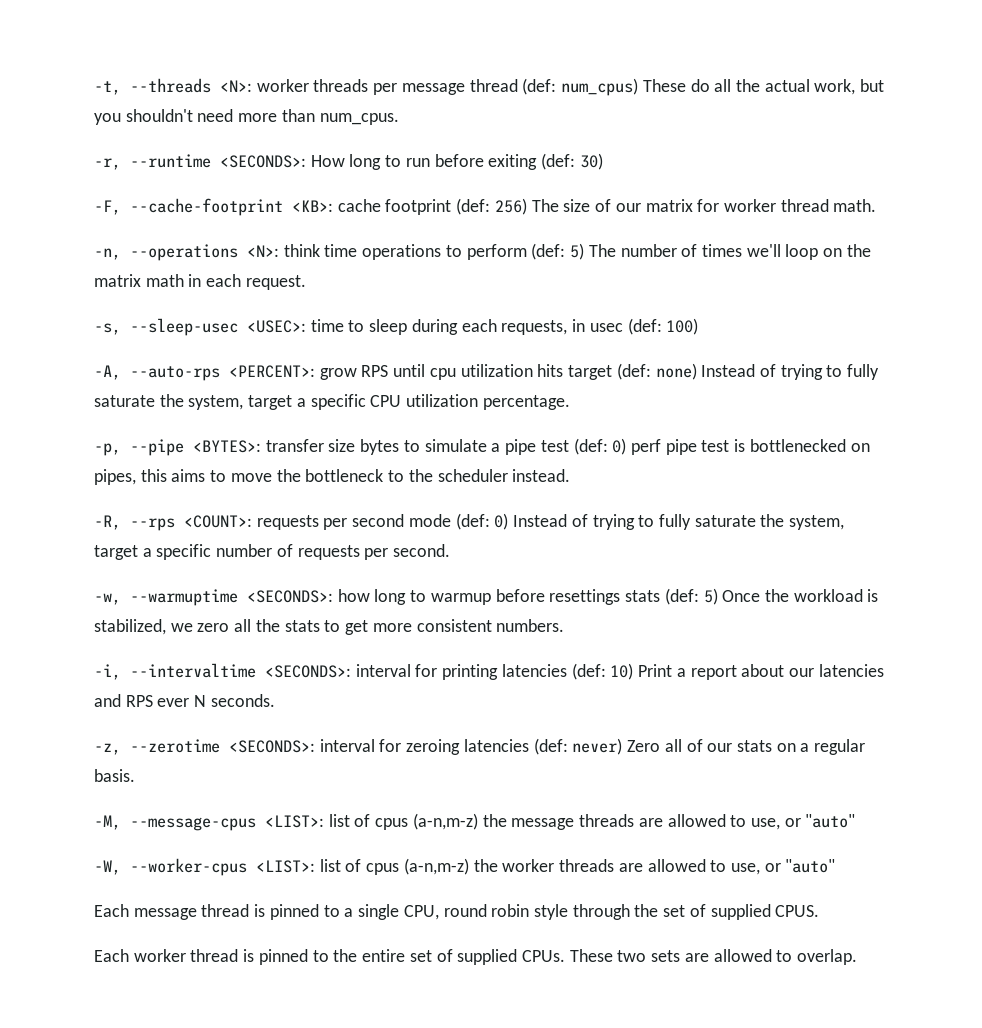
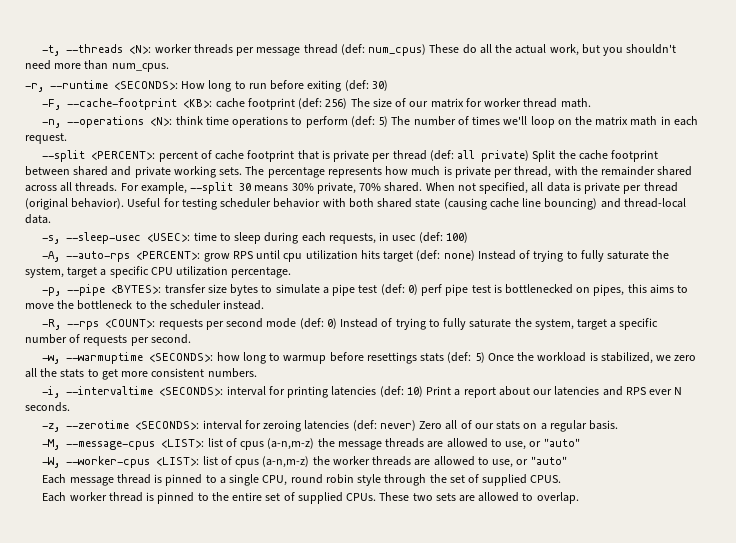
+ --split <PERCENT>: percent of cache footprint that is private per thread (def: all private) Split the cache footprint between shared and private working sets. The percentage represents how much is private per thread, with the remainder shared across all threads. For example, --split 30 means 30% private, 70% shared. When not specified, all data is private per thread (original behavior). Useful for testing scheduler behavior with both shared state (causing cache line bouncing) and thread-local data.

